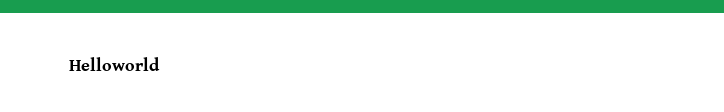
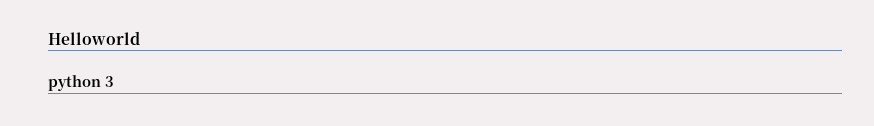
+ python 3

